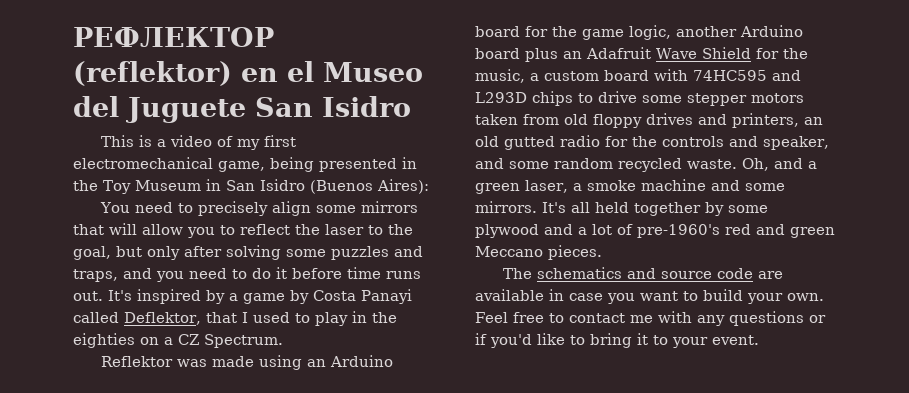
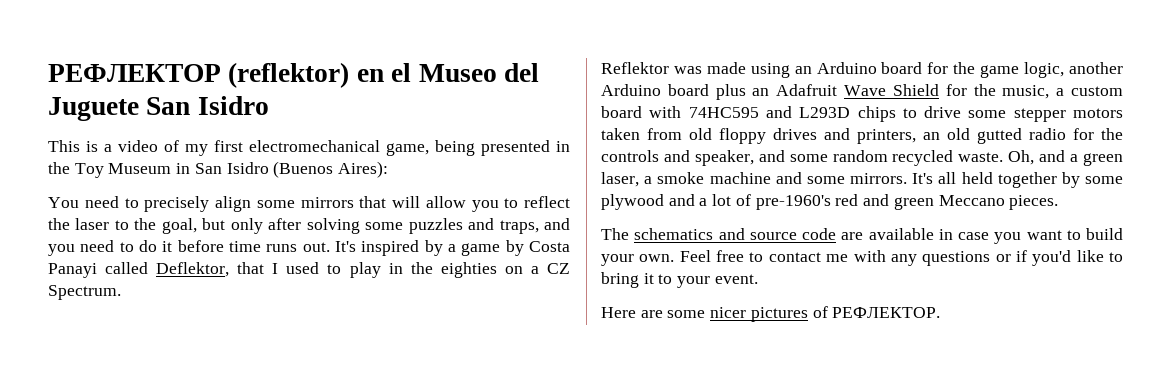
+ Here are some nicer pictures of РЕФЛЕКТОР.

